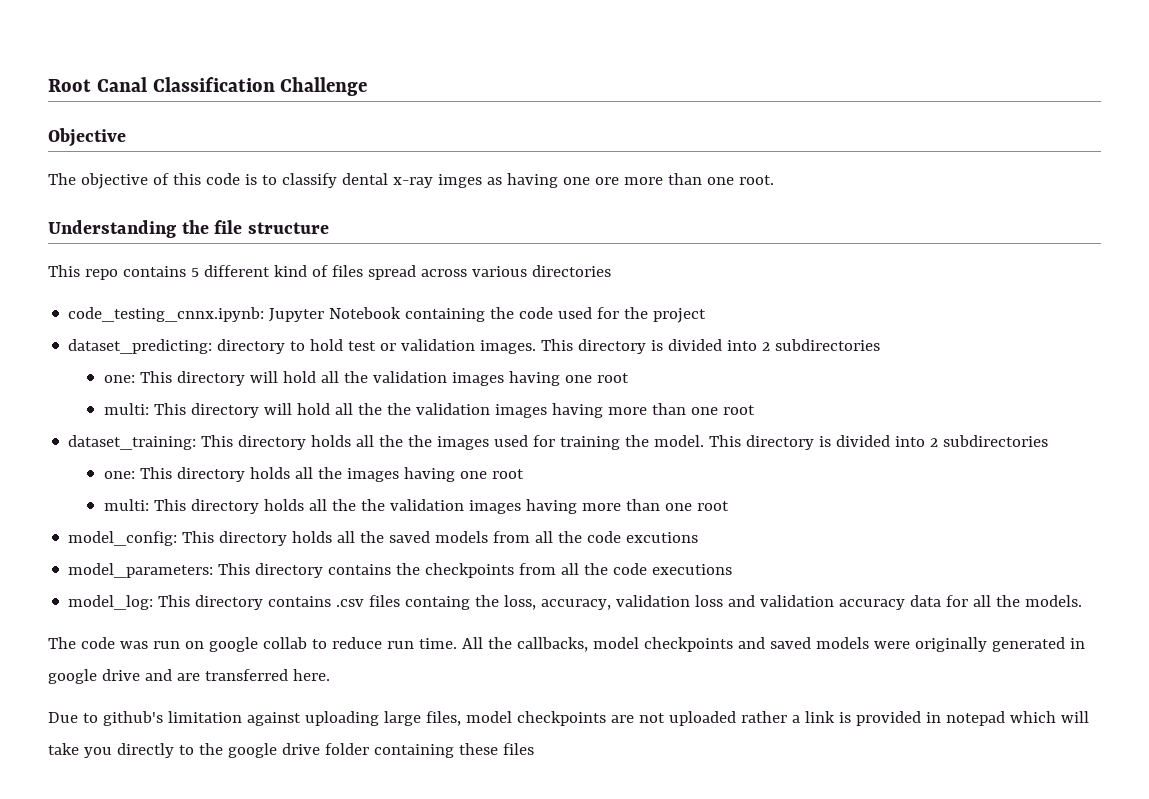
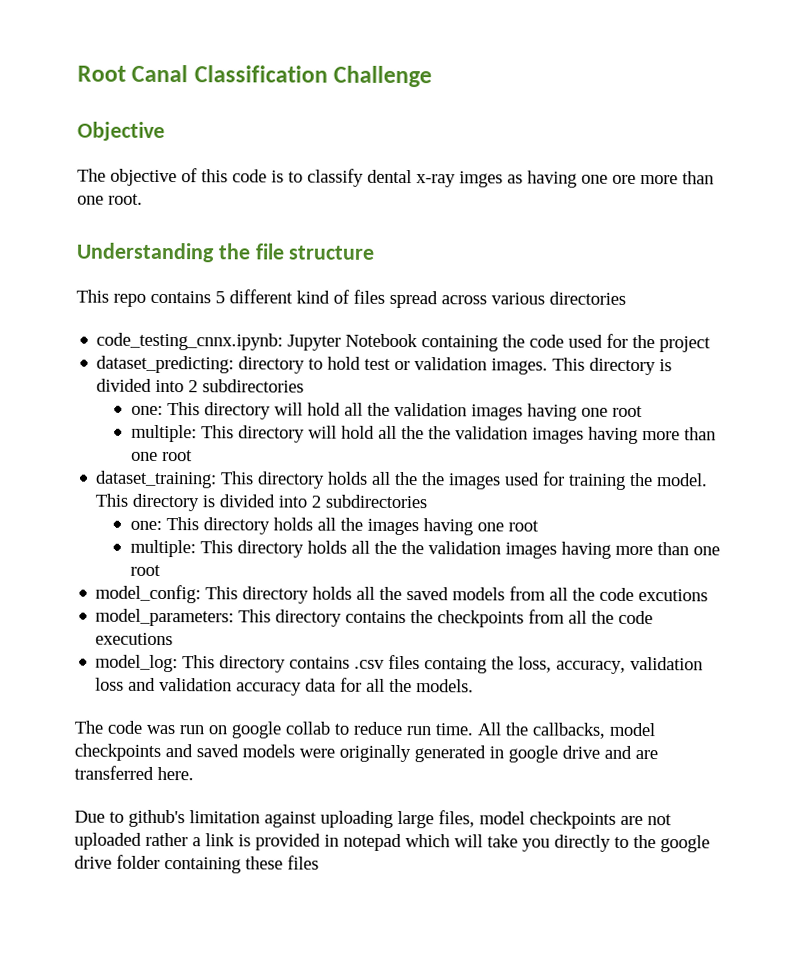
- multi: This directory will hold all the the validation images having more than one root
+ multiple: This directory will hold all the the validation images having more than one root
- multi: This directory holds all the the validation images having more than one root
+ multiple: This directory holds all the the validation images having more than one root

